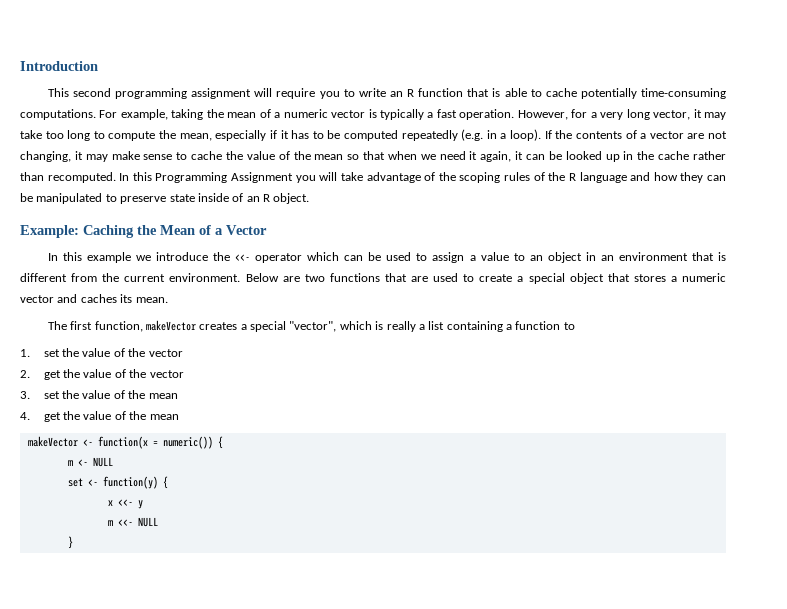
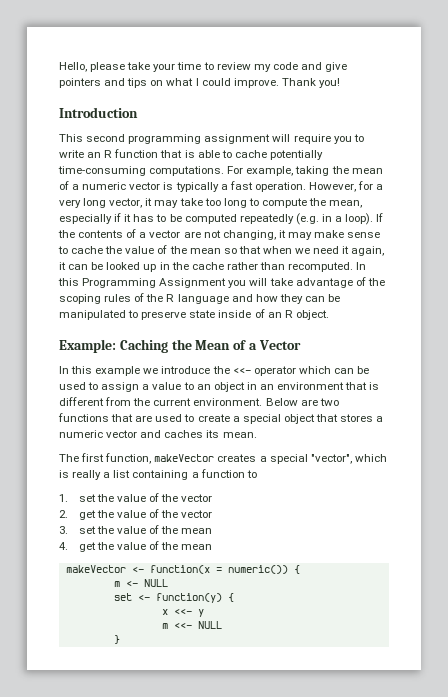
+ Hello, please take your time to review my code and give pointers and tips on what I could improve. Thank you!

